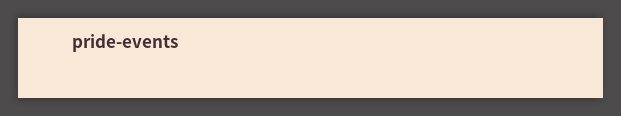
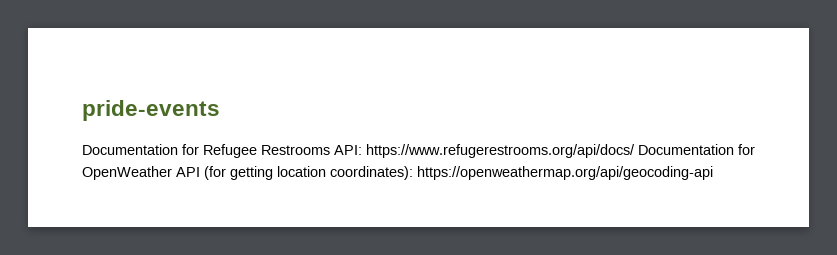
+ Documentation for Refugee Restrooms API: https://www.refugerestrooms.org/api/docs/ Documentation for OpenWeather API (for getting location coordinates): https://openweathermap.org/api/geocoding-api

